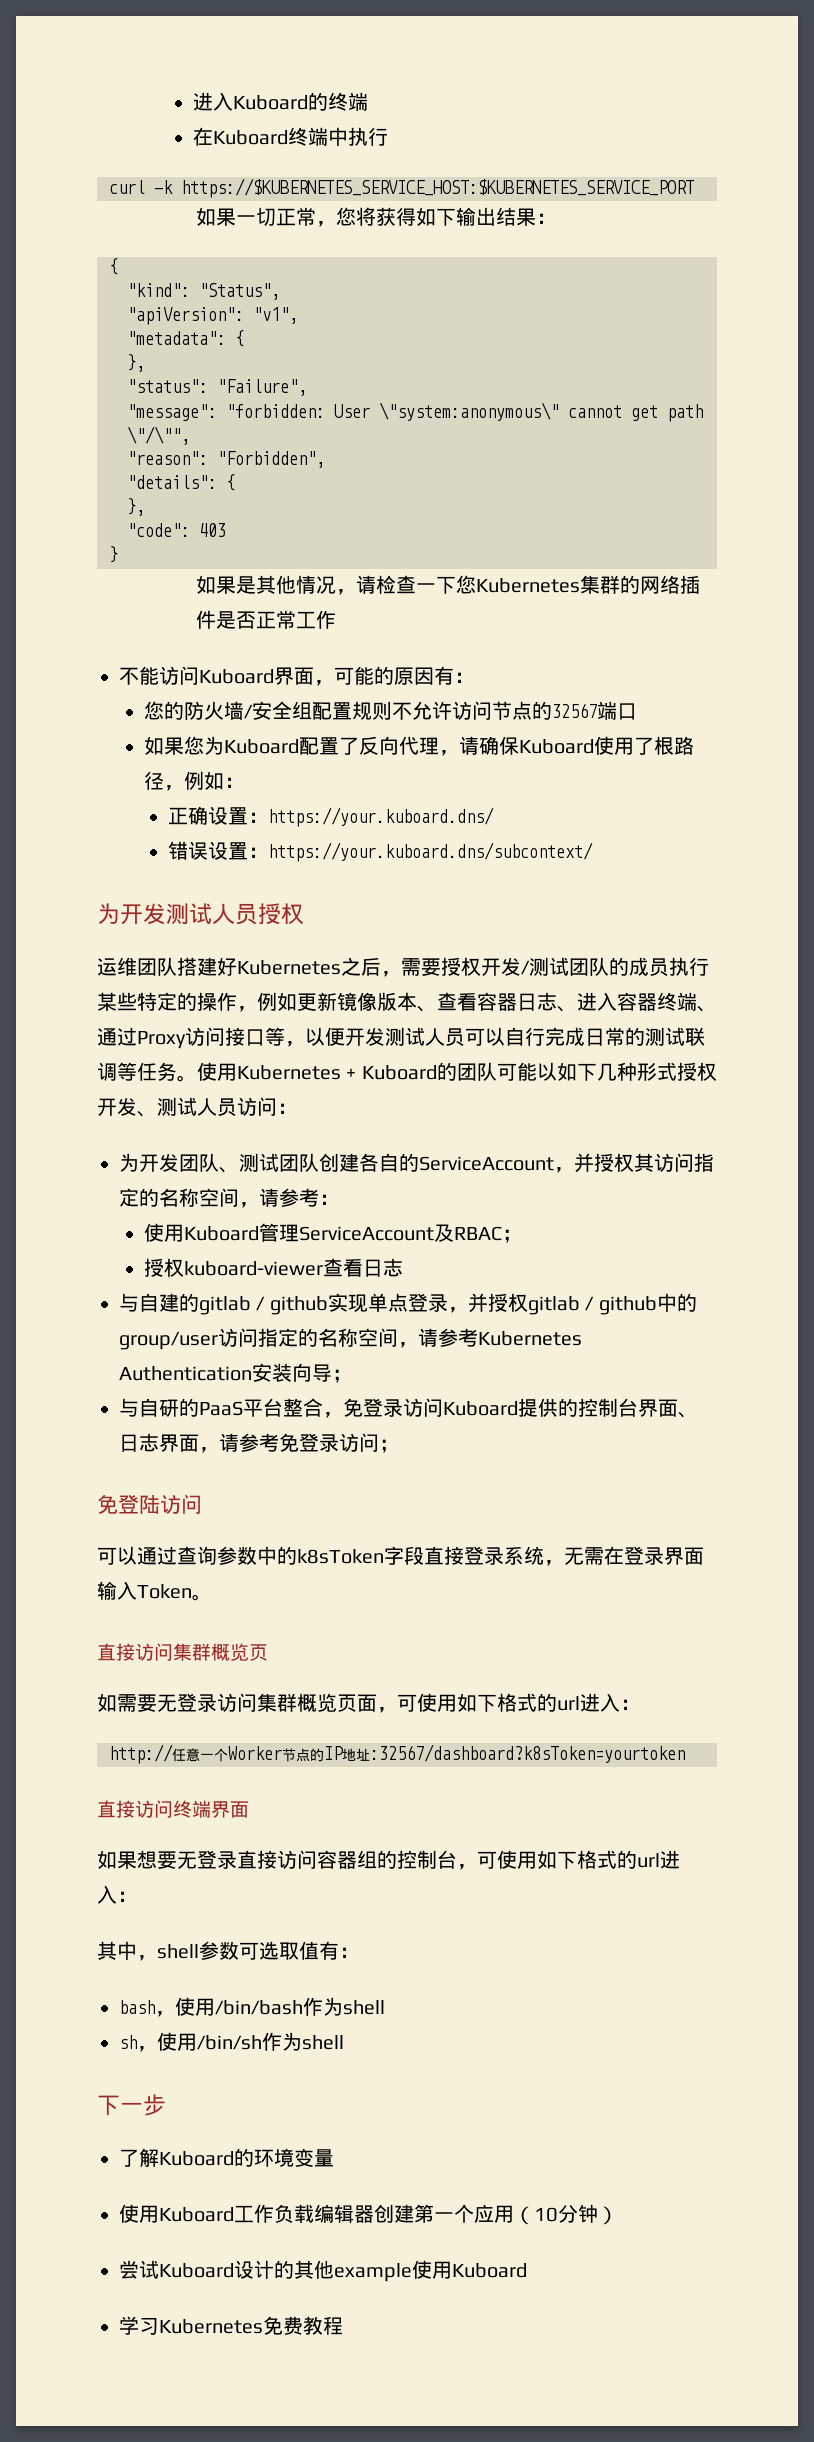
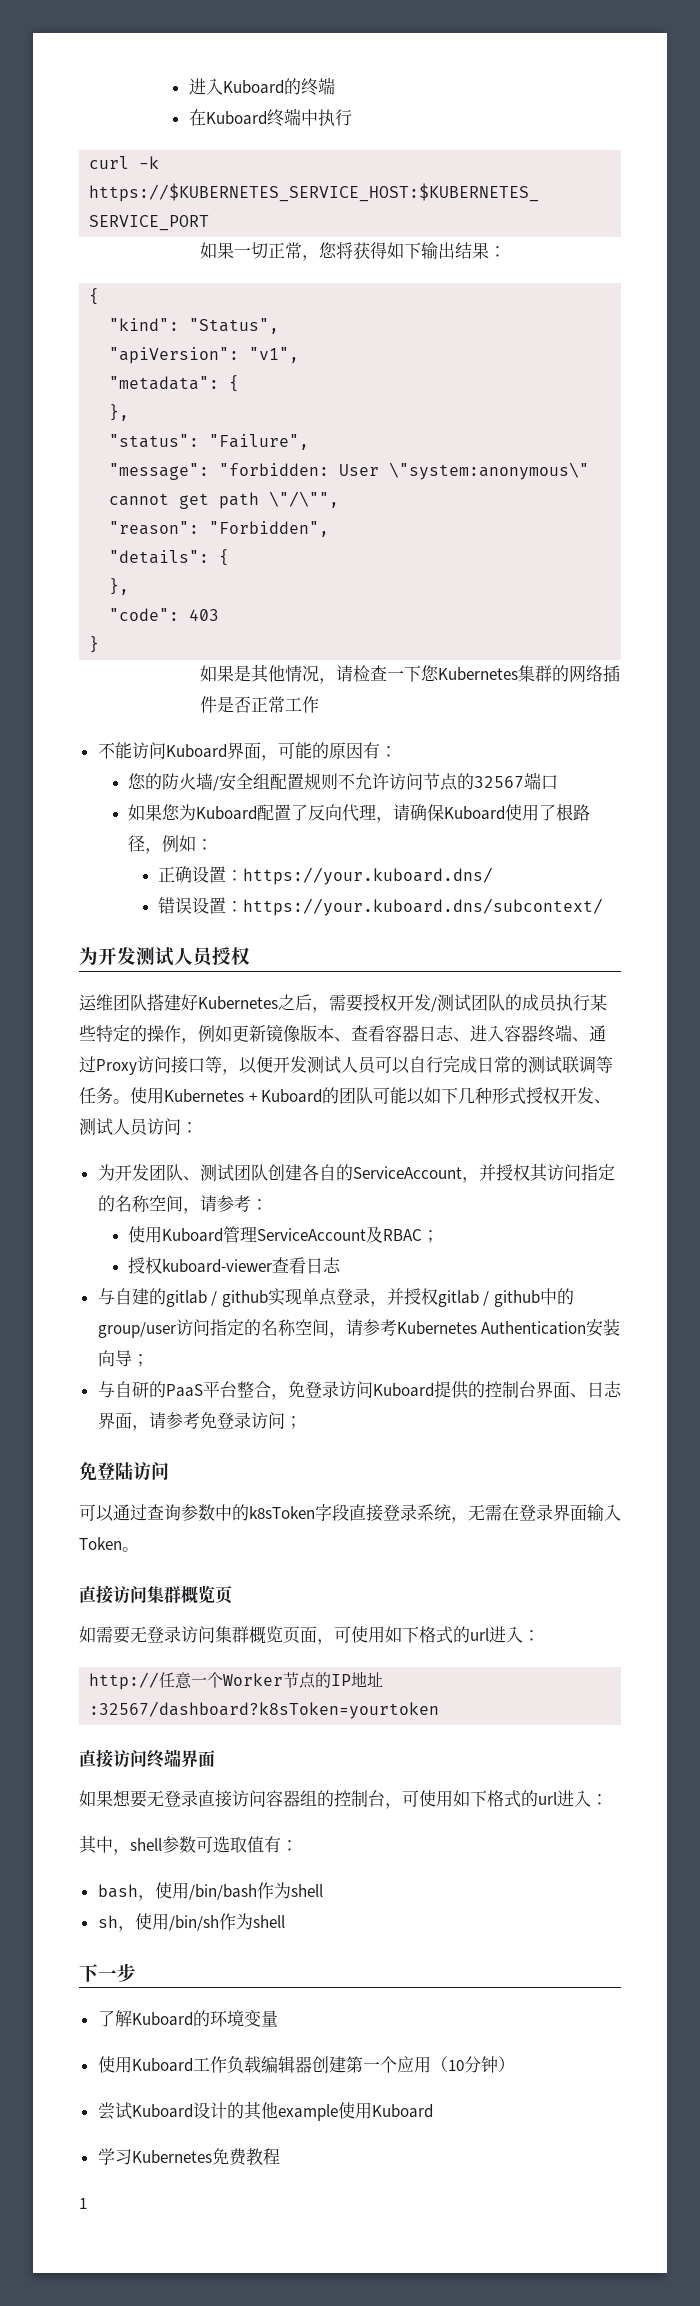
+ 1

